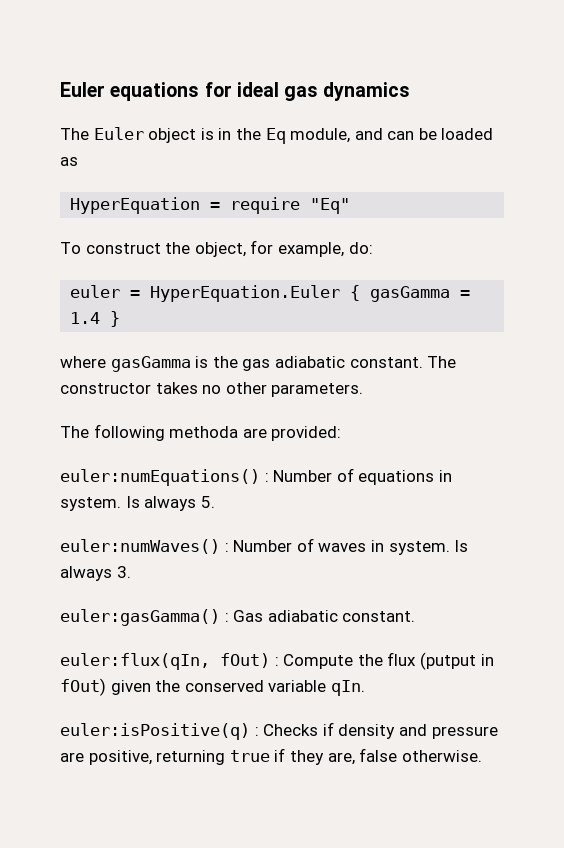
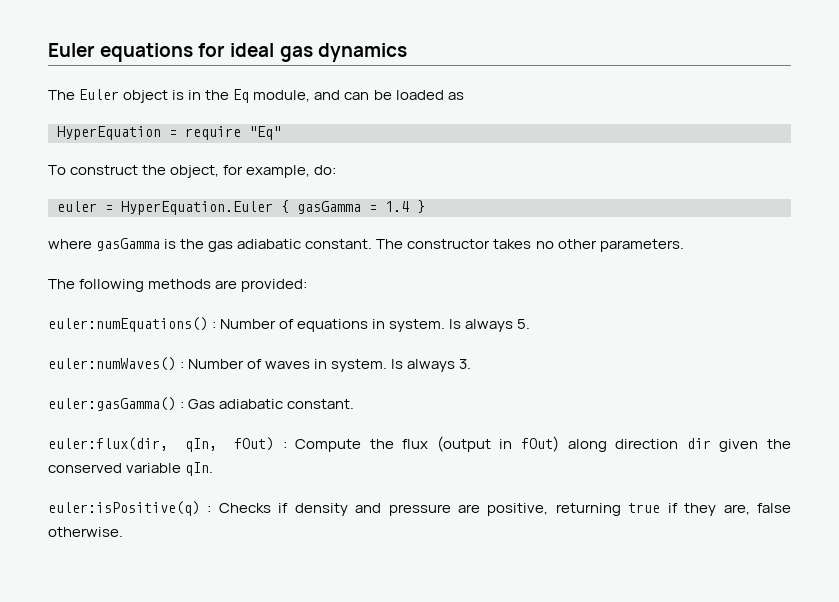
- The following methoda are provided:
+ The following methods are provided:
- euler:flux(qIn, fOut) : Compute the flux (putput in fOut) given the conserved variable qIn.
+ euler:flux(dir, qIn, fOut) : Compute the flux (output in fOut) along direction dir given the conserved variable qIn.

